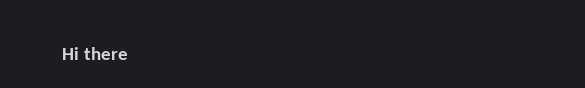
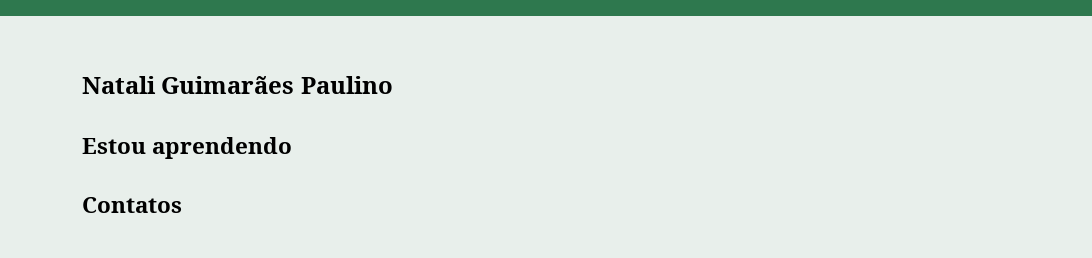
- Hi there
+ Natali Guimarães Paulino
+ Estou aprendendo
+ Contatos

